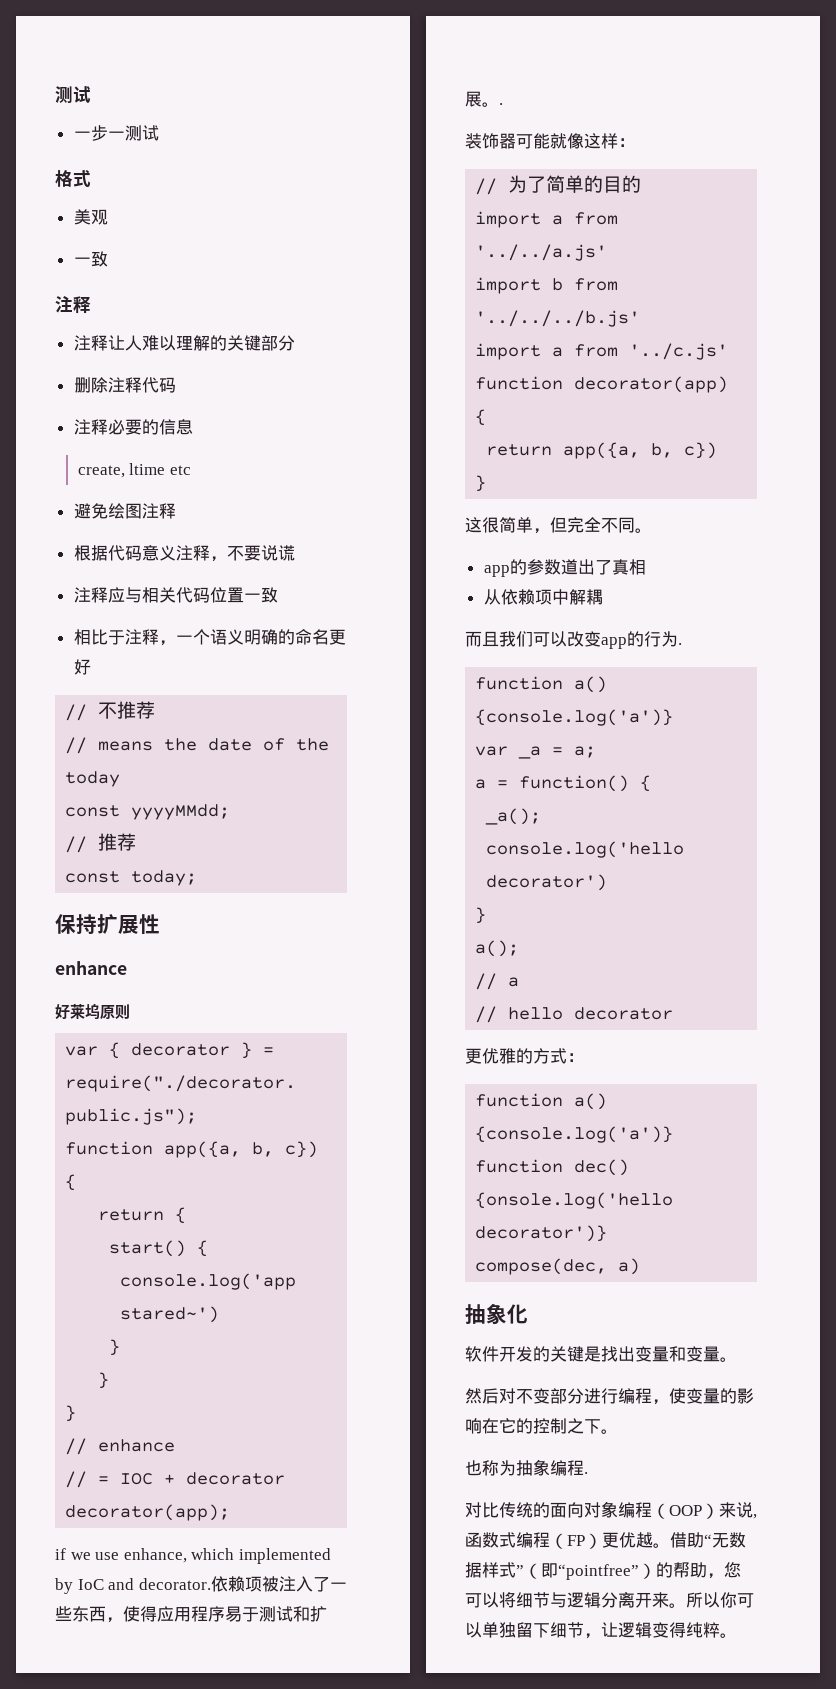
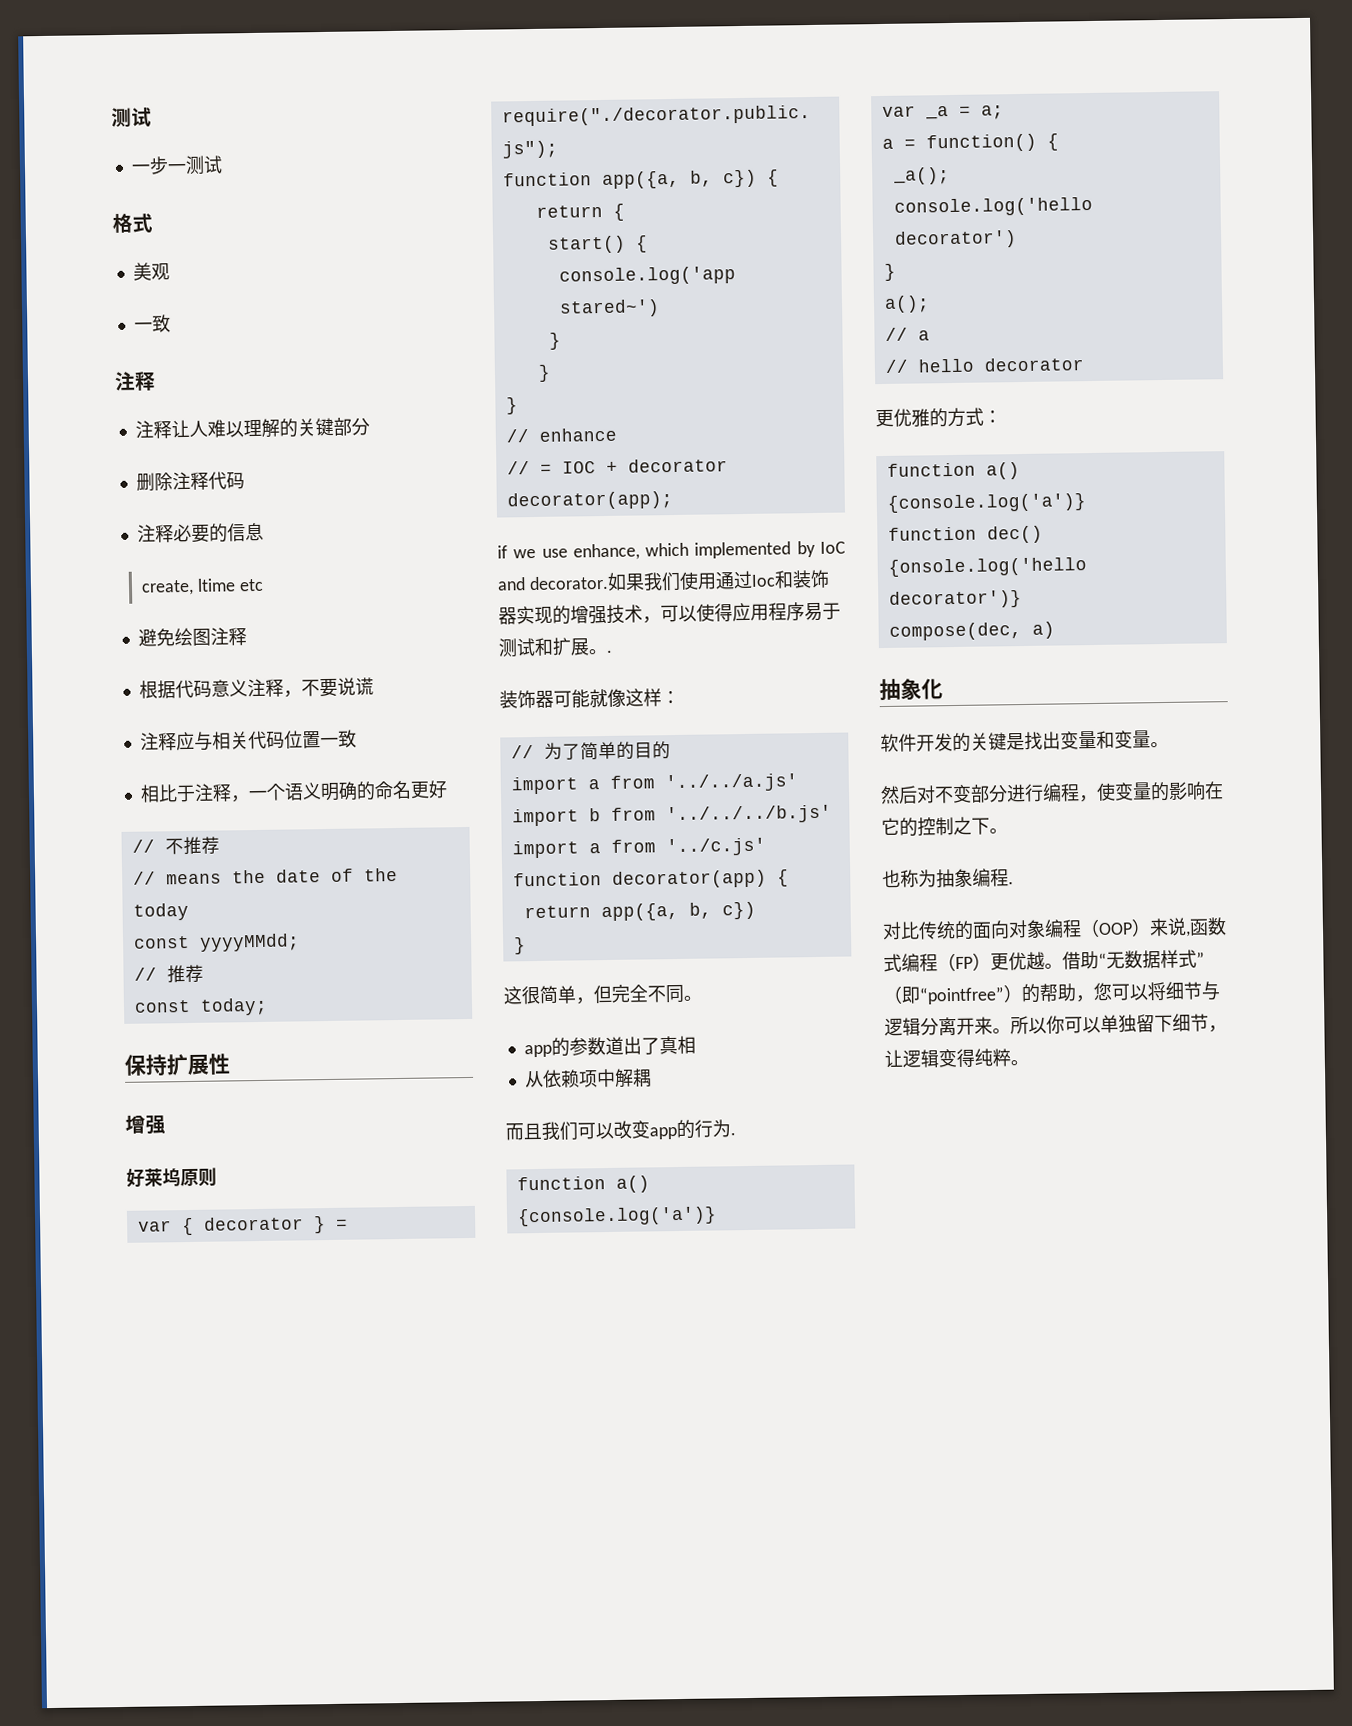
  保持扩展性
- enhance
+ 增强
- 依赖项被注入了一些东西，使得应用程序易于测试和扩展。.
+ 如果我们使用通过Ioc和装饰器实现的增强技术，可以使得应用程序易于测试和扩展。.

